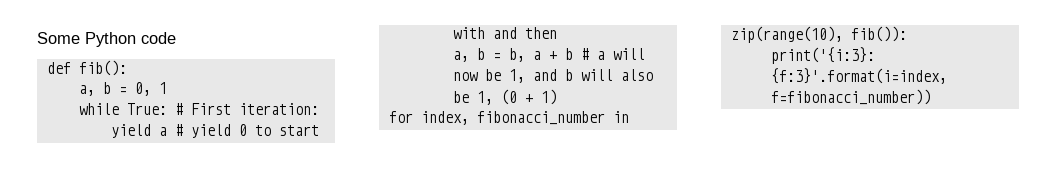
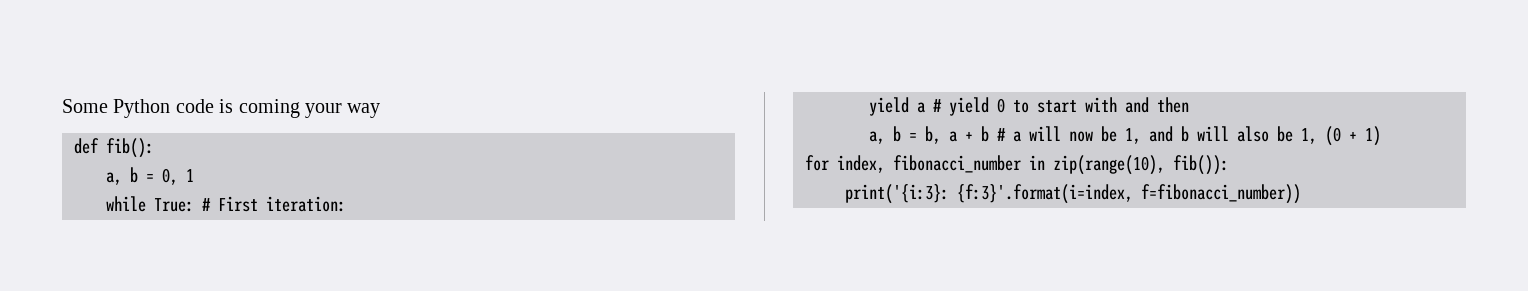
- Some Python code
+ Some Python code is coming your way

